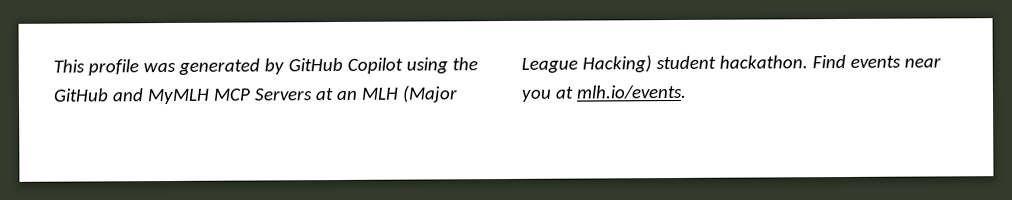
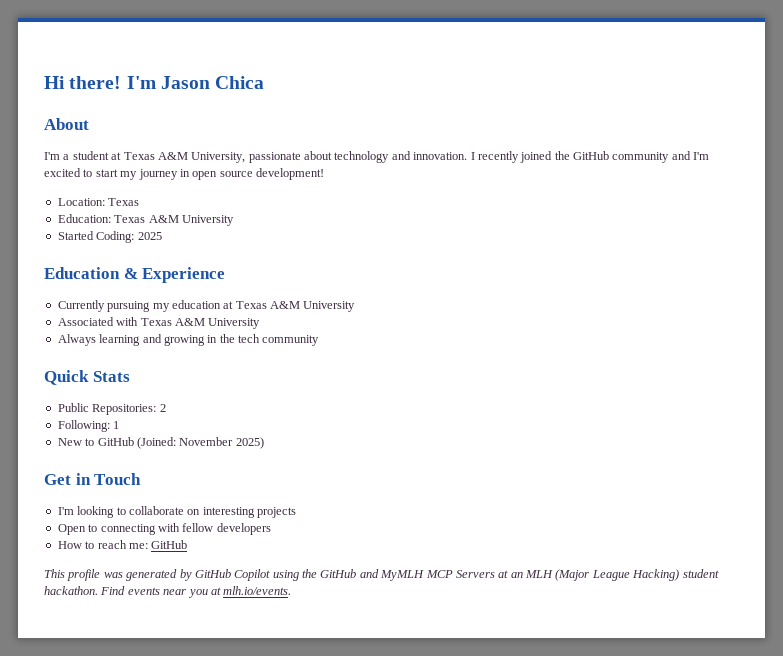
+ Hi there! I'm Jason Chica
+ About
+ I'm a student at Texas A&M University, passionate about technology and innovation. I recently joined the GitHub community and I'm excited to start my journey in open source development!
+ Location: Texas
+ Education: Texas A&M University
+ Started Coding: 2025
+ Education & Experience
+ Currently pursuing my education at Texas A&M University
+ Associated with Texas A&M University
+ Always learning and growing in the tech community
+ Quick Stats
+ Public Repositories: 2
+ Following: 1
+ New to GitHub (Joined: November 2025)
+ Get in Touch
+ I'm looking to collaborate on interesting projects
+ Open to connecting with fellow developers
+ How to reach me: GitHub

